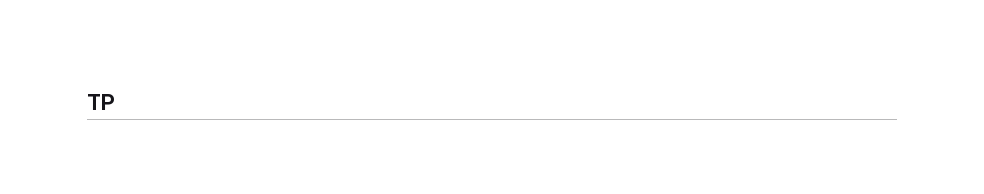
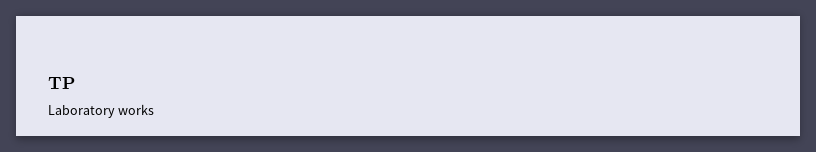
+ Laboratory works

